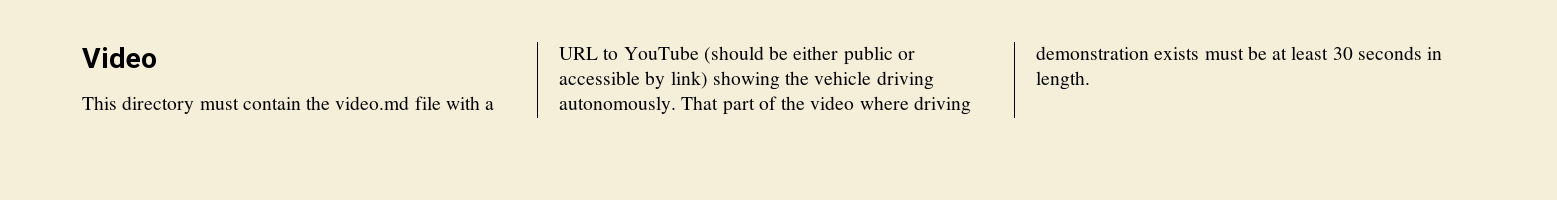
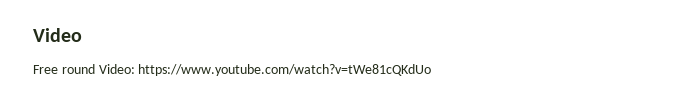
- This directory must contain the video.md file with a URL to YouTube (should be either public or accessible by link) showing the vehicle driving autonomously. That part of the video where driving demonstration exists must be at least 30 seconds in length.
+ Free round Video: https://www.youtube.com/watch?v=tWe81cQKdUo

